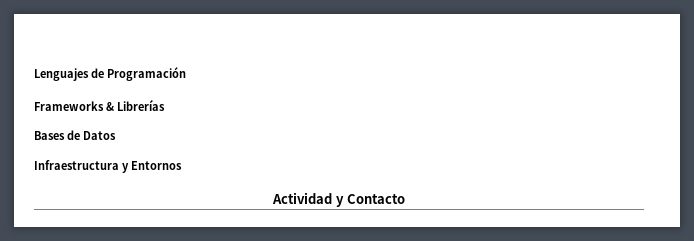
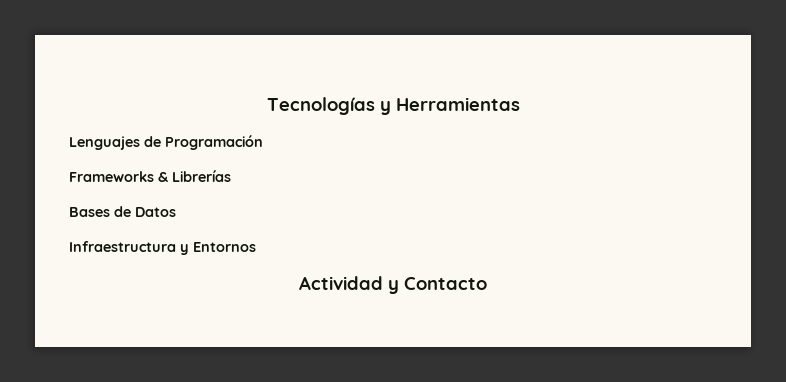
+ Tecnologías y Herramientas

